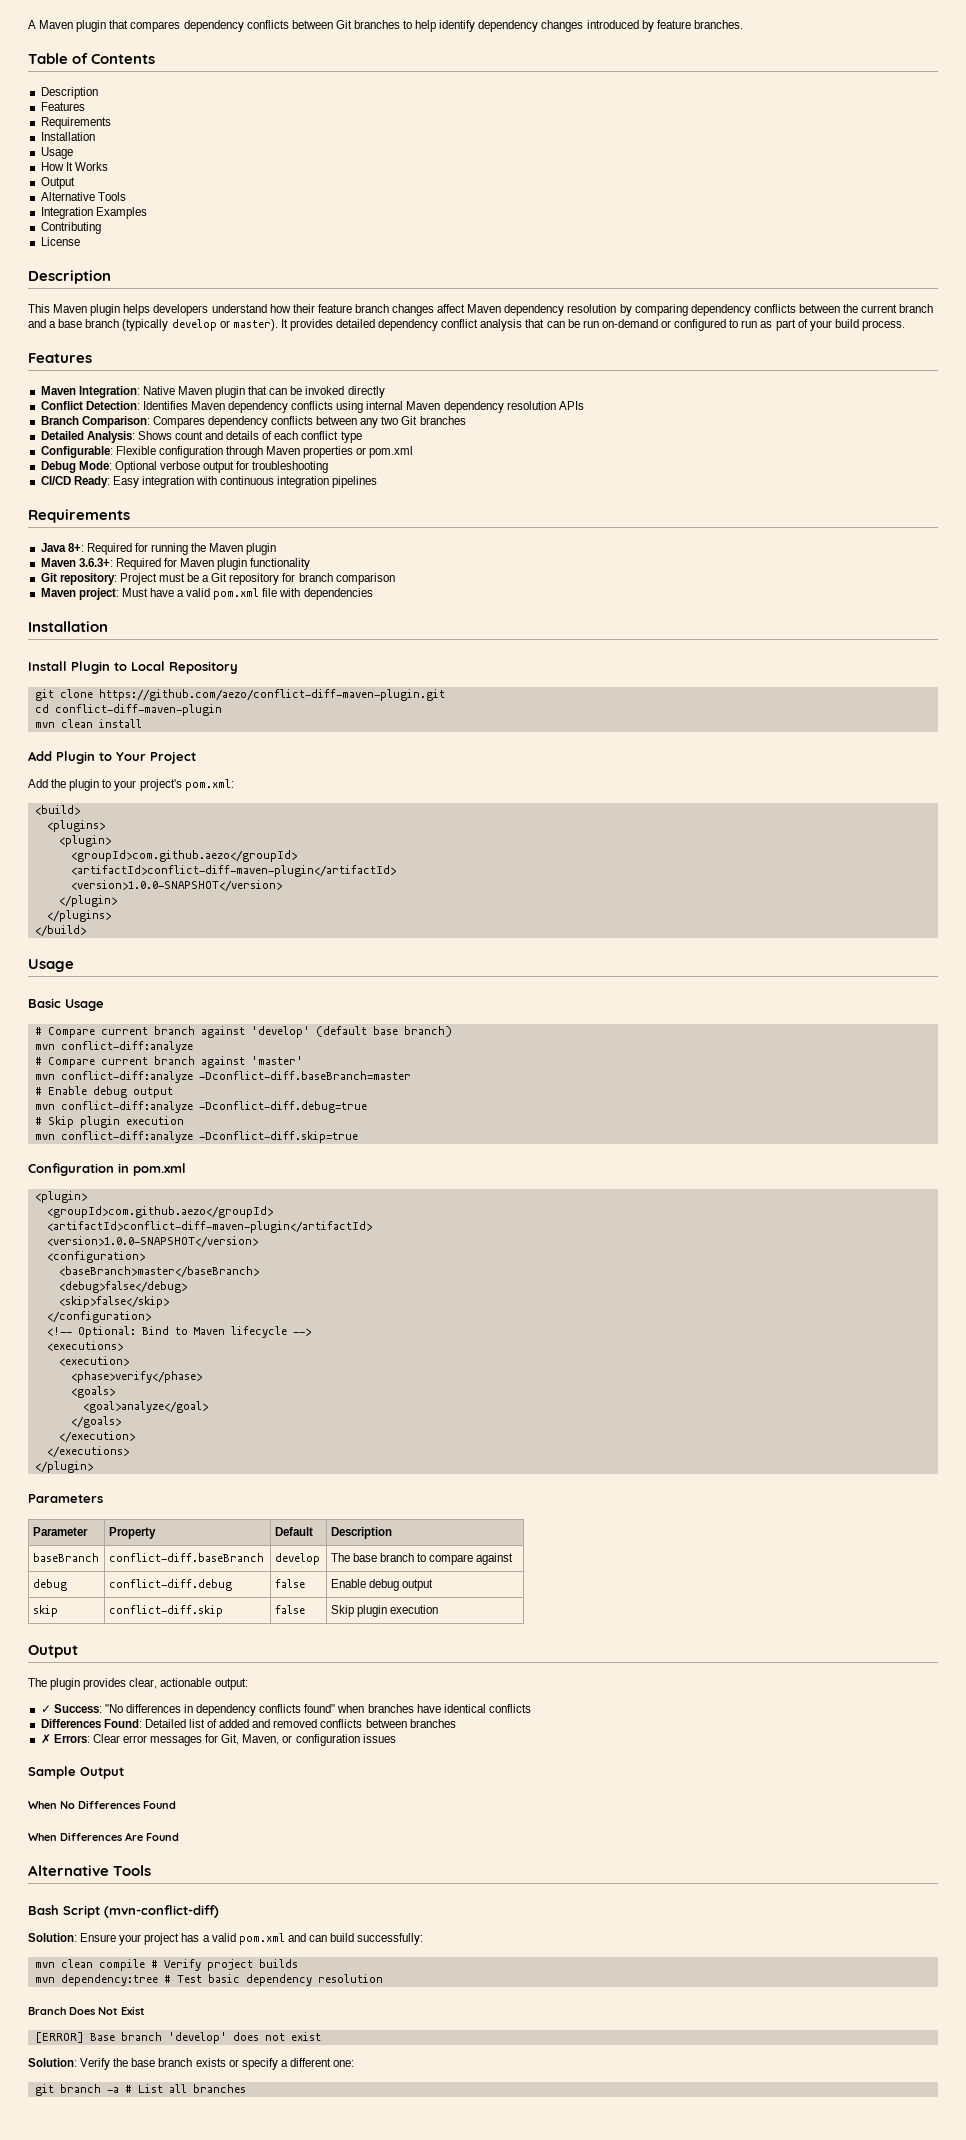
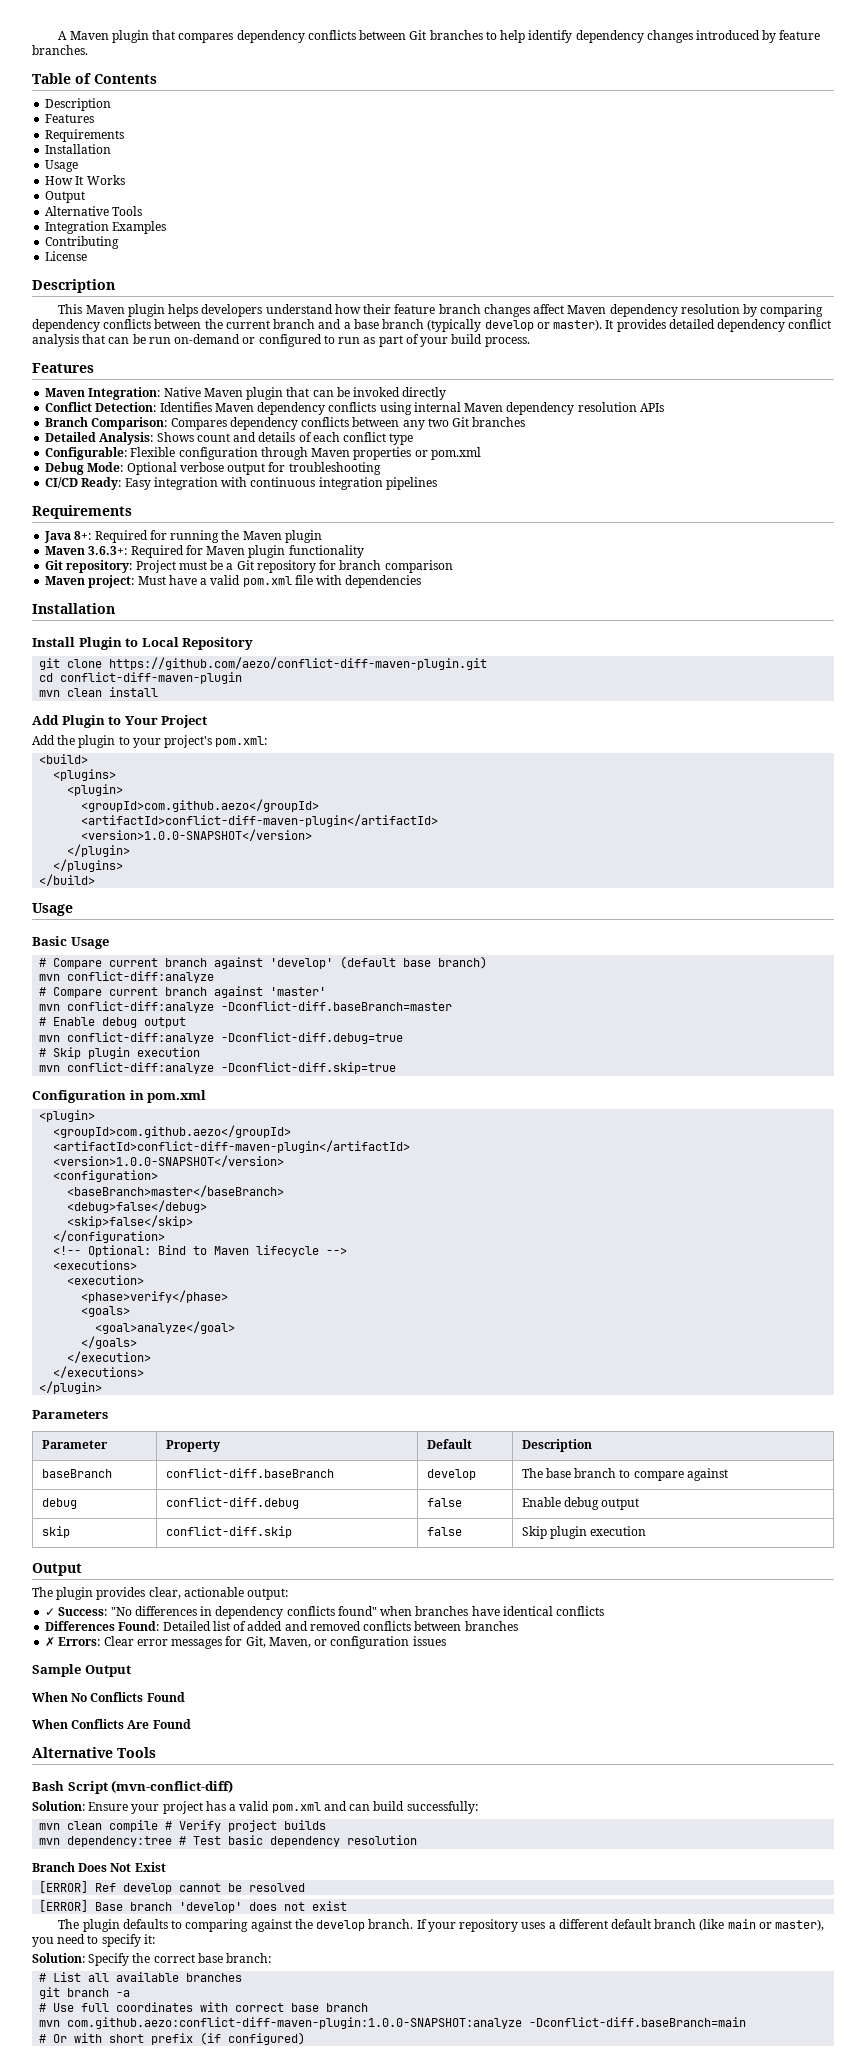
- When No Differences Found
+ When No Conflicts Found
- When Differences Are Found
+ When Conflicts Are Found
+ [ERROR] Ref develop cannot be resolved
- Solution: Verify the base branch exists or specify a different one:
- git branch -a # List all branches
+ The plugin defaults to comparing against the develop branch. If your repository uses a different default branch (like main or master), you need to specify it:
+ Solution: Specify the correct base branch:
+ # List all available branches
+ git branch -a
+ # Use full coordinates with correct base branch
+ mvn com.github.aezo:conflict-diff-maven-plugin:1.0.0-SNAPSHOT:analyze -Dconflict-diff.baseBranch=main
+ # Or with short prefix (if configured)

